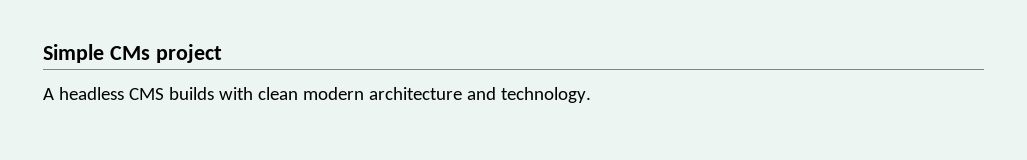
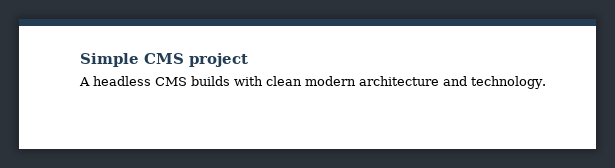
- Simple CMs project
+ Simple CMS project

